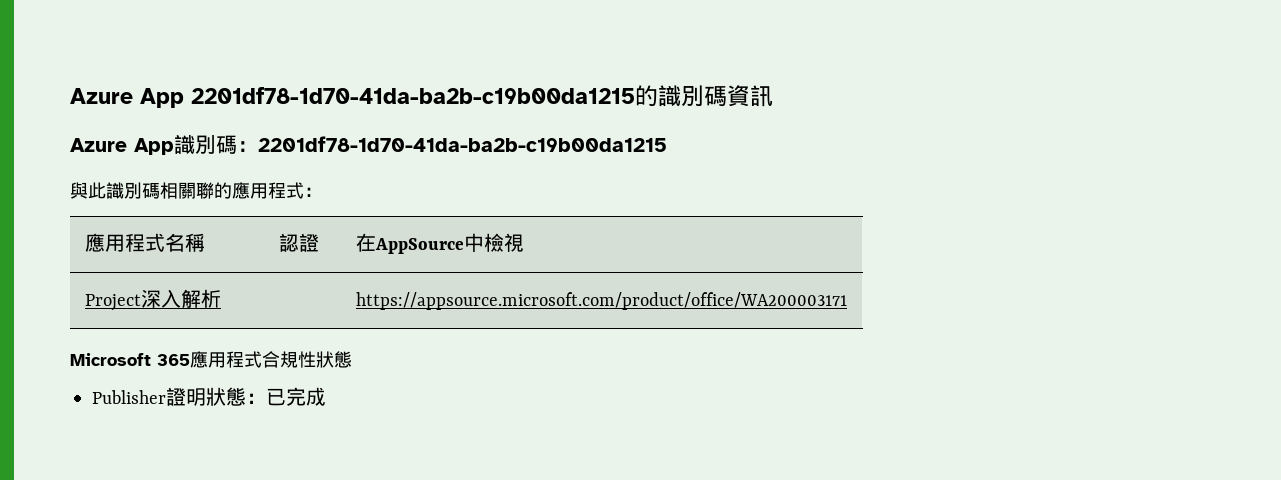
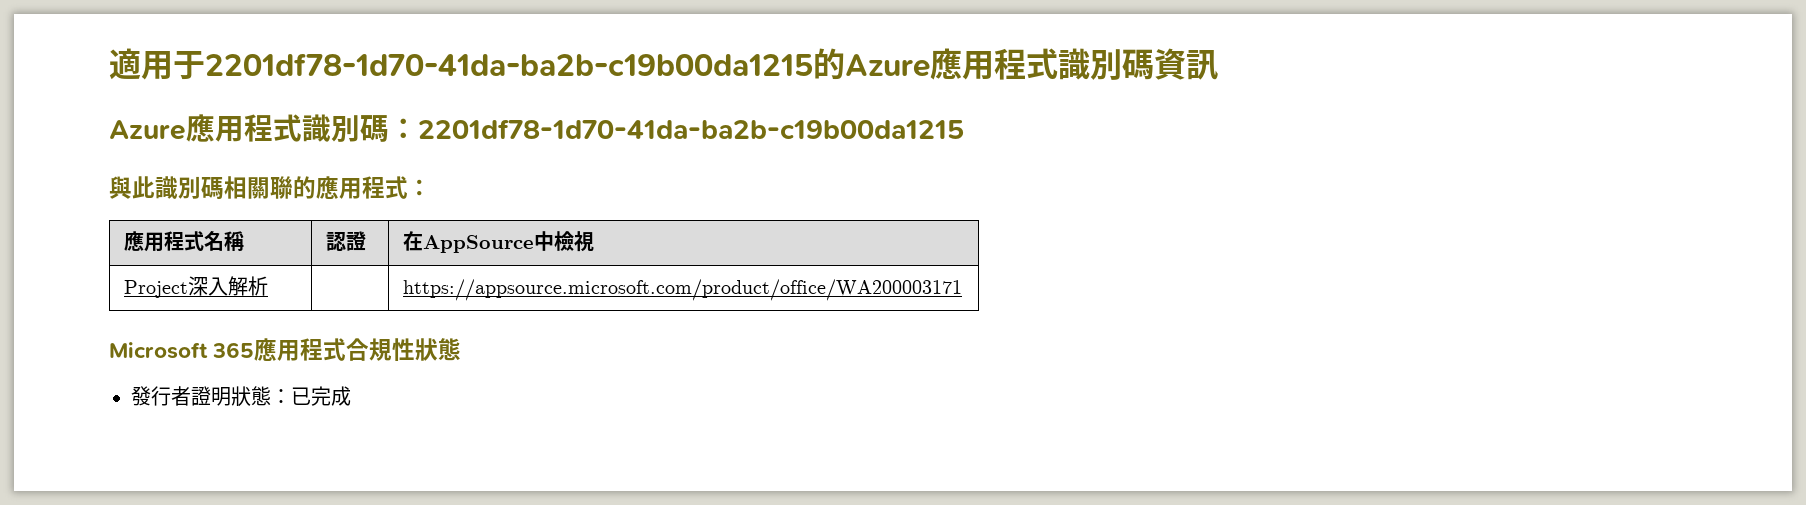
- Azure App 2201df78-1d70-41da-ba2b-c19b00da1215的識別碼資訊
+ 適用于2201df78-1d70-41da-ba2b-c19b00da1215的Azure應用程式識別碼資訊
- Azure App識別碼：2201df78-1d70-41da-ba2b-c19b00da1215
+ Azure應用程式識別碼：2201df78-1d70-41da-ba2b-c19b00da1215
- Publisher證明狀態：已完成
+ 發行者證明狀態：已完成

